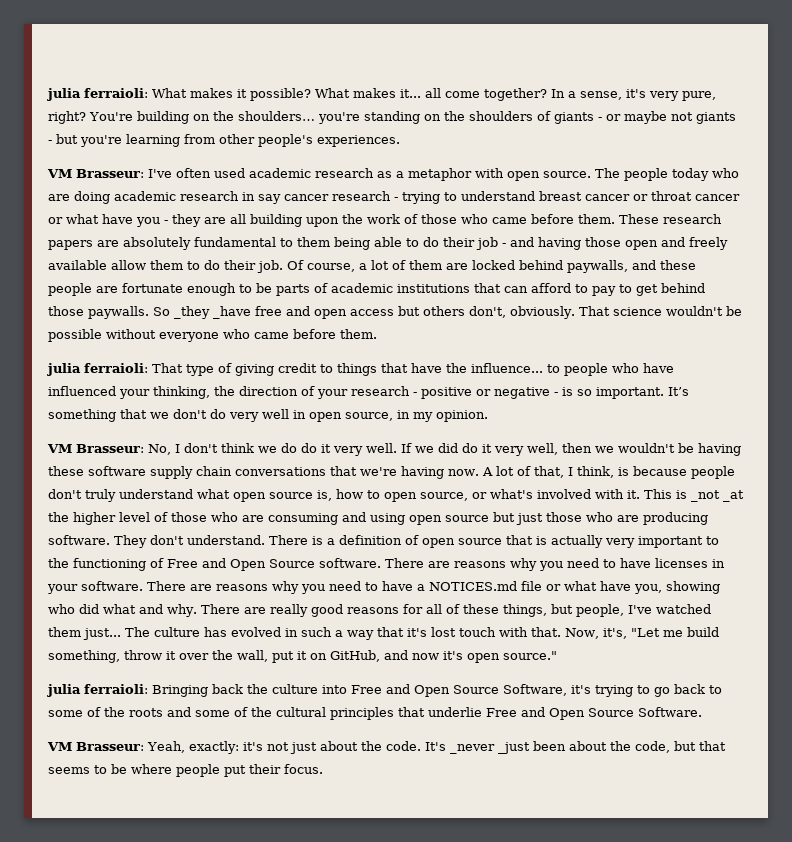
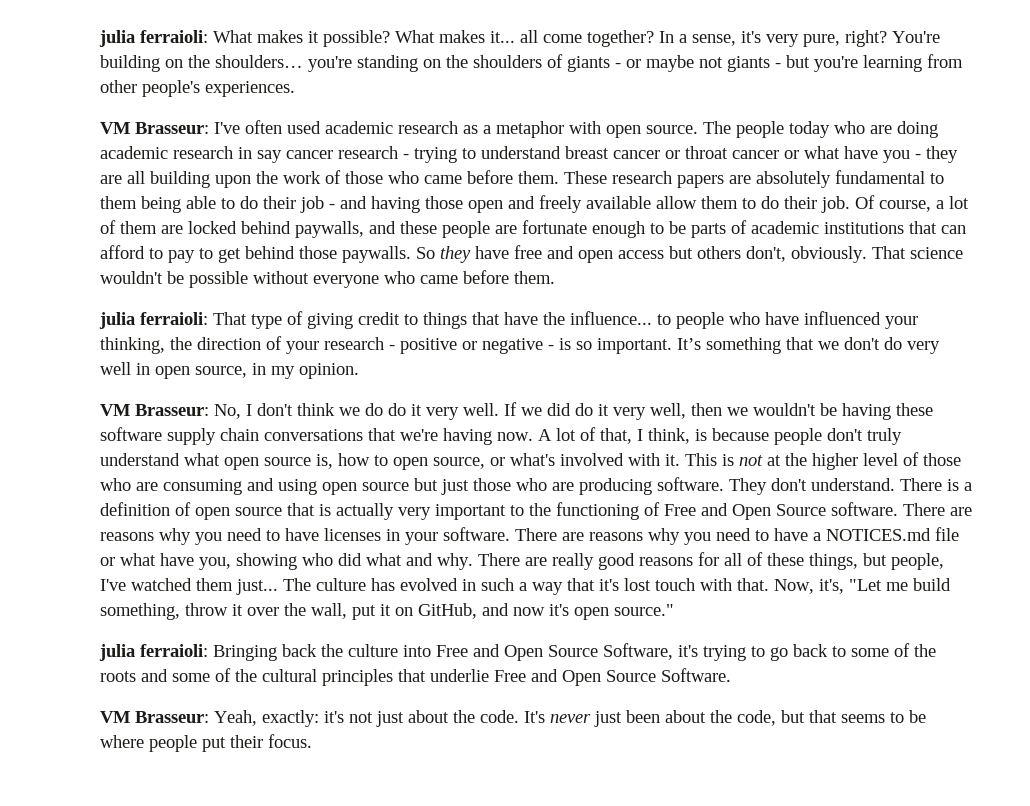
- So _they _have free and open access but others don't, obviously.
+ So they have free and open access but others don't, obviously.
- This is _not _at the higher level of those who are consuming and using open source but just those who are producing software.
+ This is not at the higher level of those who are consuming and using open source but just those who are producing software.
- It's _never _just been about the code, but that seems to be where people put their focus.
+ It's never just been about the code, but that seems to be where people put their focus.

